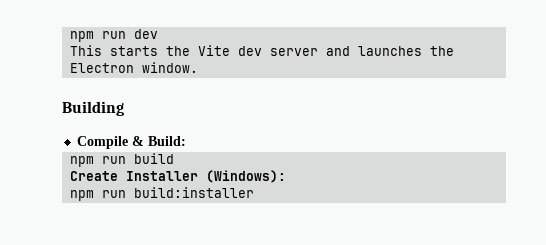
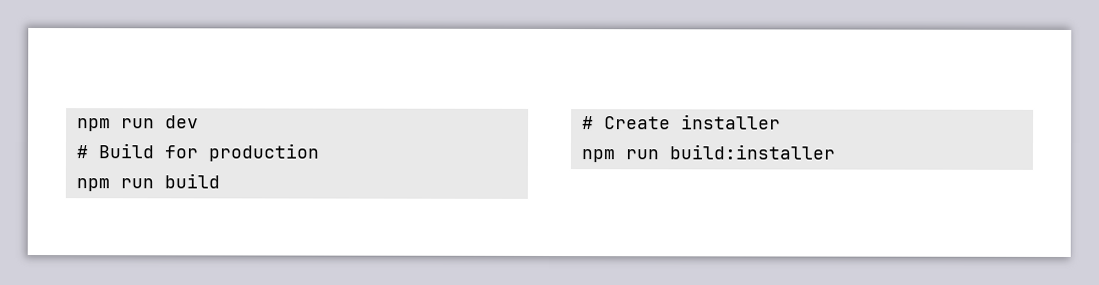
- This starts the Vite dev server and launches the Electron window.
- Building
- Compile & Build:
+ # Build for production
- Create Installer (Windows):
+ # Create installer

